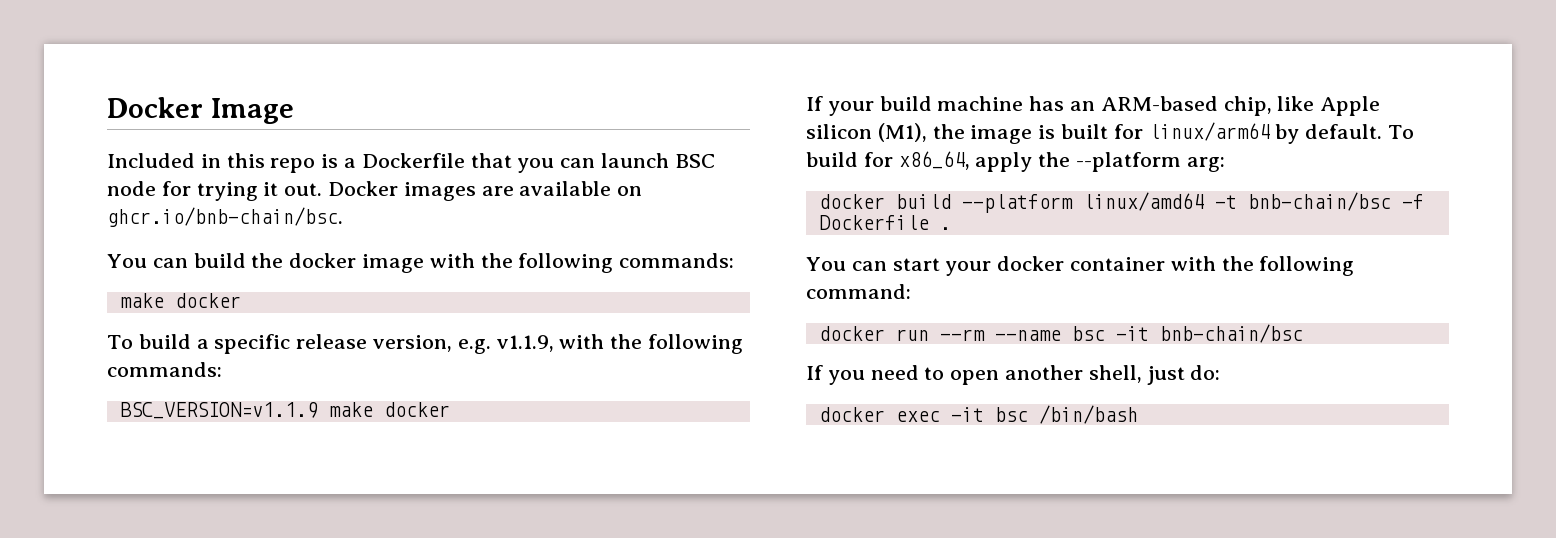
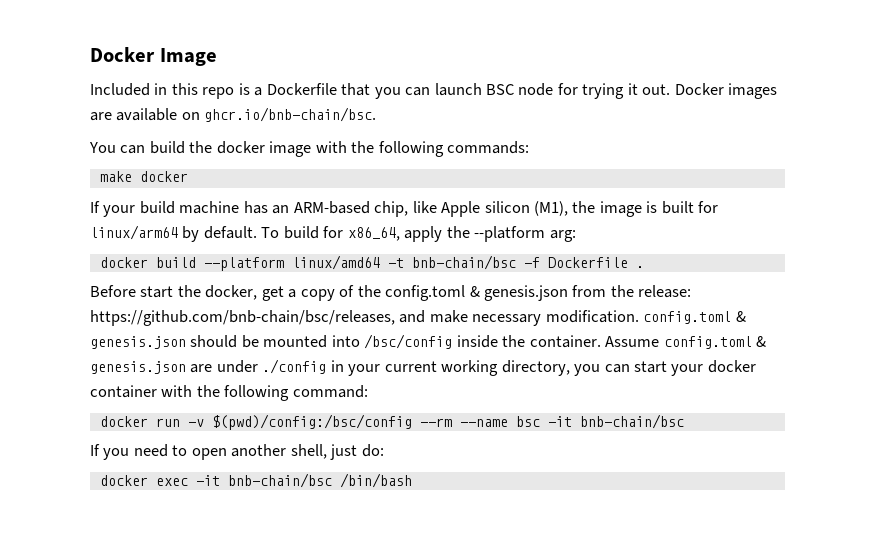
- To build a specific release version, e.g. v1.1.9, with the following commands:
- BSC_VERSION=v1.1.9 make docker
- You can start your docker container with the following command:
+ Before start the docker, get a copy of the config.toml & genesis.json from the release: https://github.com/bnb-chain/bsc/releases, and make necessary modification. config.toml & genesis.json should be mounted into /bsc/config inside the container. Assume config.toml & genesis.json are under ./config in your current working directory, you can start your docker container with the following command:
- docker run --rm --name bsc -it bnb-chain/bsc
+ docker run -v $(pwd)/config:/bsc/config --rm --name bsc -it bnb-chain/bsc
- docker exec -it bsc /bin/bash
+ docker exec -it bnb-chain/bsc /bin/bash

